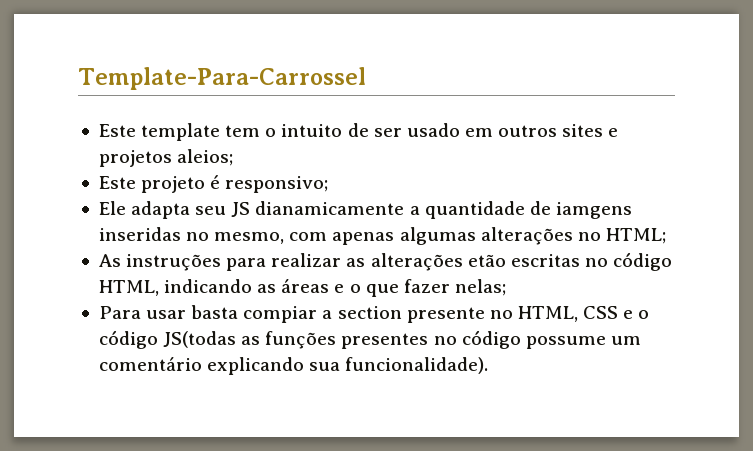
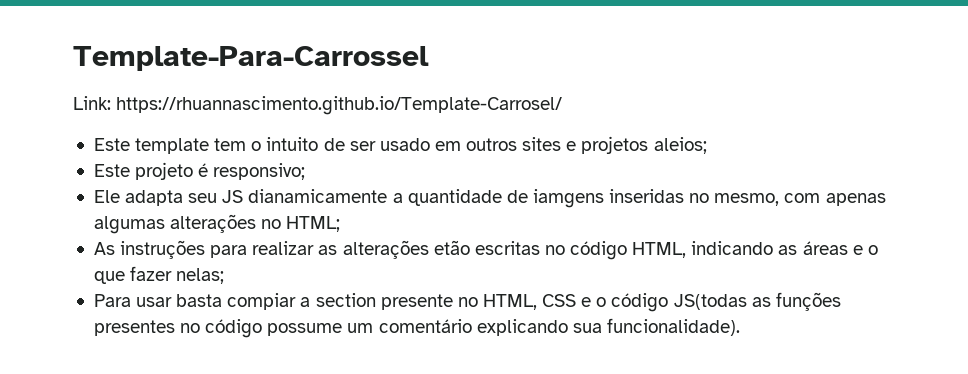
+ Link: https://rhuannascimento.github.io/Template-Carrosel/

